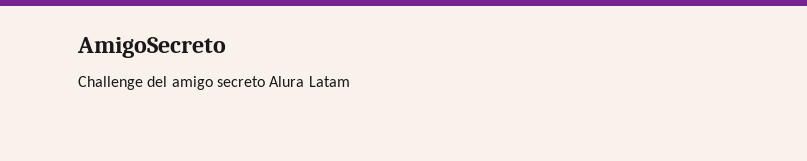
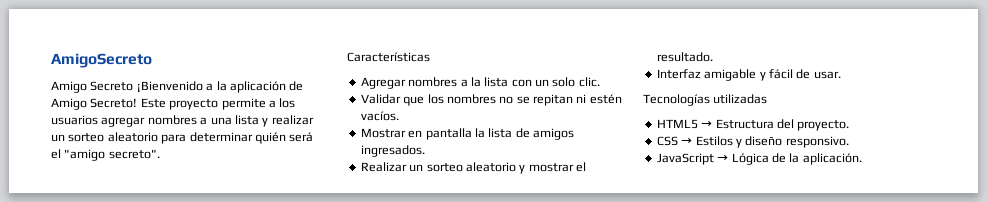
- Challenge del amigo secreto Alura Latam
+ Amigo Secreto ¡Bienvenido a la aplicación de Amigo Secreto! Este proyecto permite a los usuarios agregar nombres a una lista y realizar un sorteo aleatorio para determinar quién será el "amigo secreto".
+ Características
+ Agregar nombres a la lista con un solo clic.
+ Validar que los nombres no se repitan ni estén vacíos.
+ Mostrar en pantalla la lista de amigos ingresados.
+ Realizar un sorteo aleatorio y mostrar el resultado.
+ Interfaz amigable y fácil de usar.
+ Tecnologías utilizadas
+ HTML5 → Estructura del proyecto.
+ CSS → Estilos y diseño responsivo.
+ JavaScript → Lógica de la aplicación.

